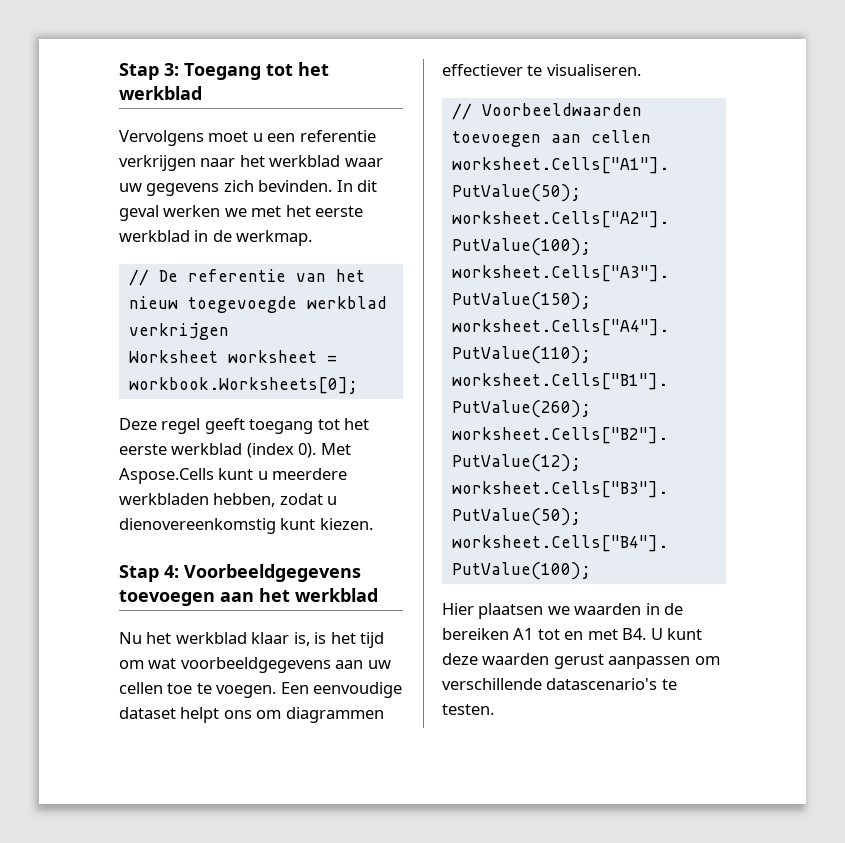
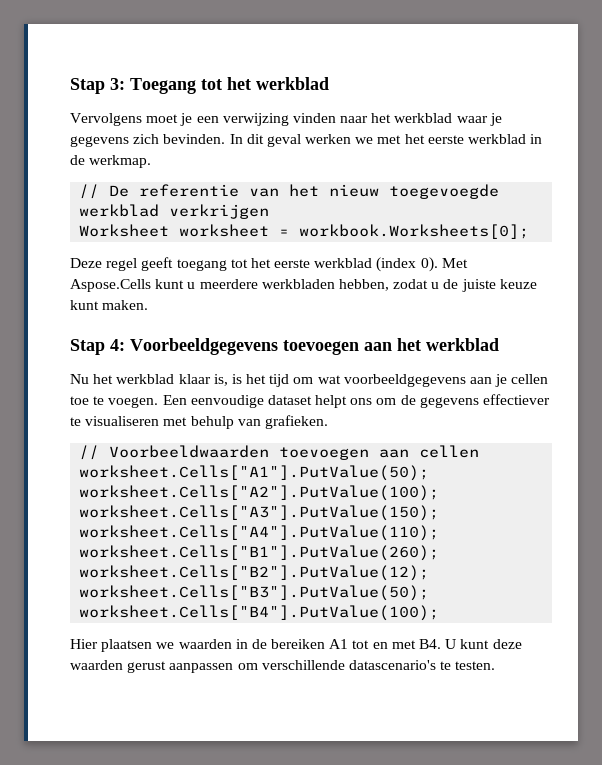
- Vervolgens moet u een referentie verkrijgen naar het werkblad waar uw gegevens zich bevinden.
+ Vervolgens moet je een verwijzing vinden naar het werkblad waar je gegevens zich bevinden.
- Met Aspose.Cells kunt u meerdere werkbladen hebben, zodat u dienovereenkomstig kunt kiezen.
+ Met Aspose.Cells kunt u meerdere werkbladen hebben, zodat u de juiste keuze kunt maken.
- Nu het werkblad klaar is, is het tijd om wat voorbeeldgegevens aan uw cellen toe te voegen.
+ Nu het werkblad klaar is, is het tijd om wat voorbeeldgegevens aan je cellen toe te voegen.
- Een eenvoudige dataset helpt ons om diagrammen effectiever te visualiseren.
+ Een eenvoudige dataset helpt ons om de gegevens effectiever te visualiseren met behulp van grafieken.

